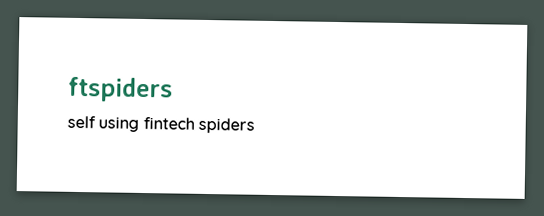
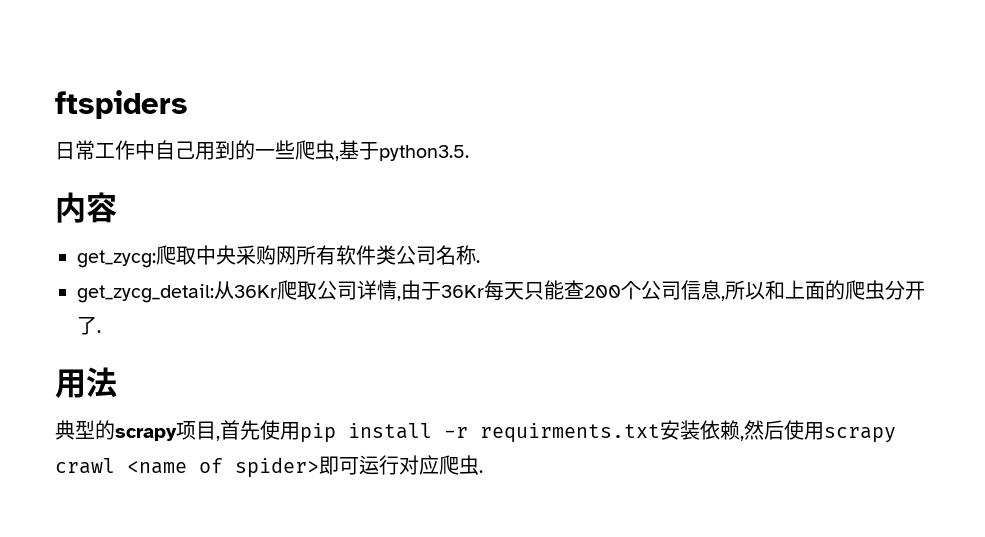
- self using fintech spiders
+ 日常工作中自己用到的一些爬虫,基于python3.5.
+ 内容
+ get_zycg:爬取中央采购网所有软件类公司名称.
+ get_zycg_detail:从36Kr爬取公司详情,由于36Kr每天只能查200个公司信息,所以和上面的爬虫分开了.
+ 用法
+ 典型的scrapy项目,首先使用pip install -r requirments.txt安装依赖,然后使用scrapy crawl <name of spider>即可运行对应爬虫.

